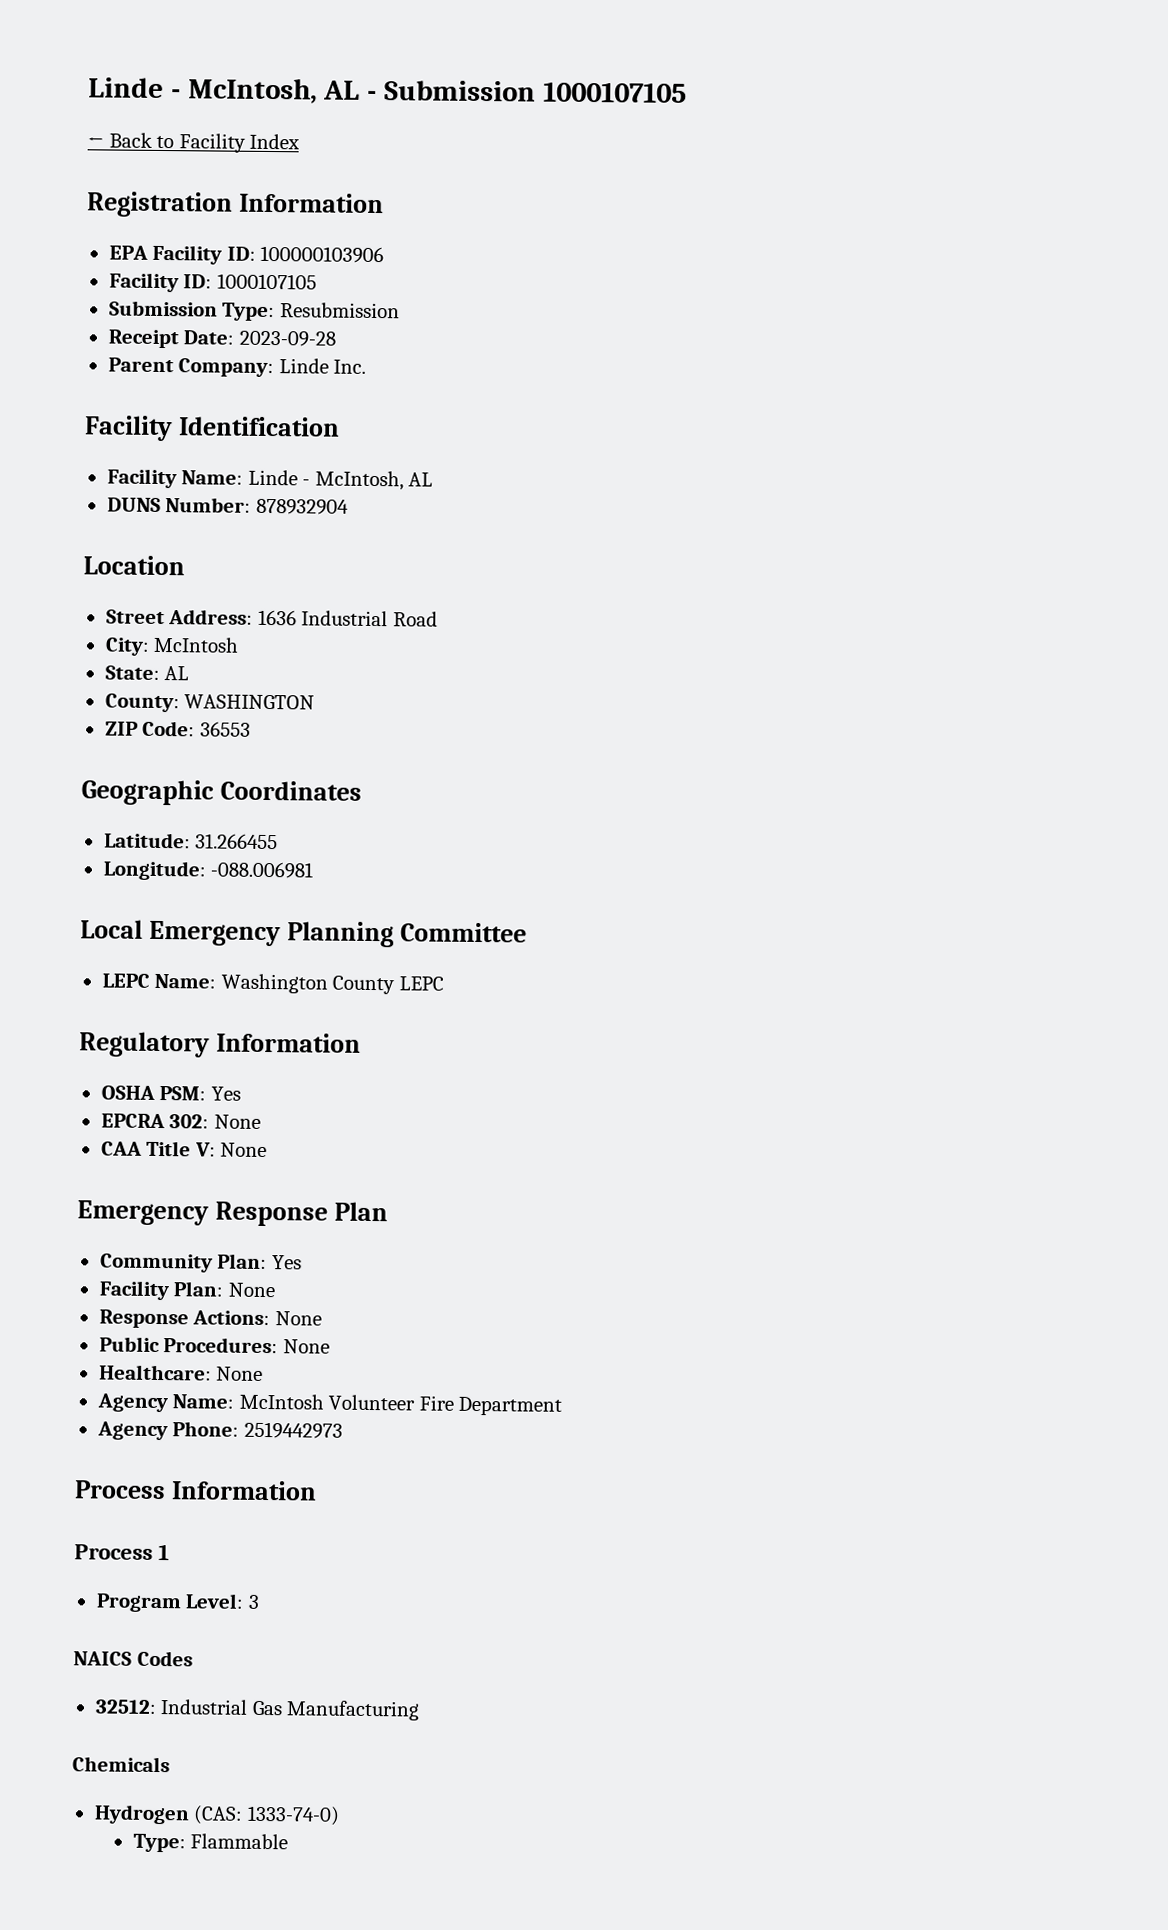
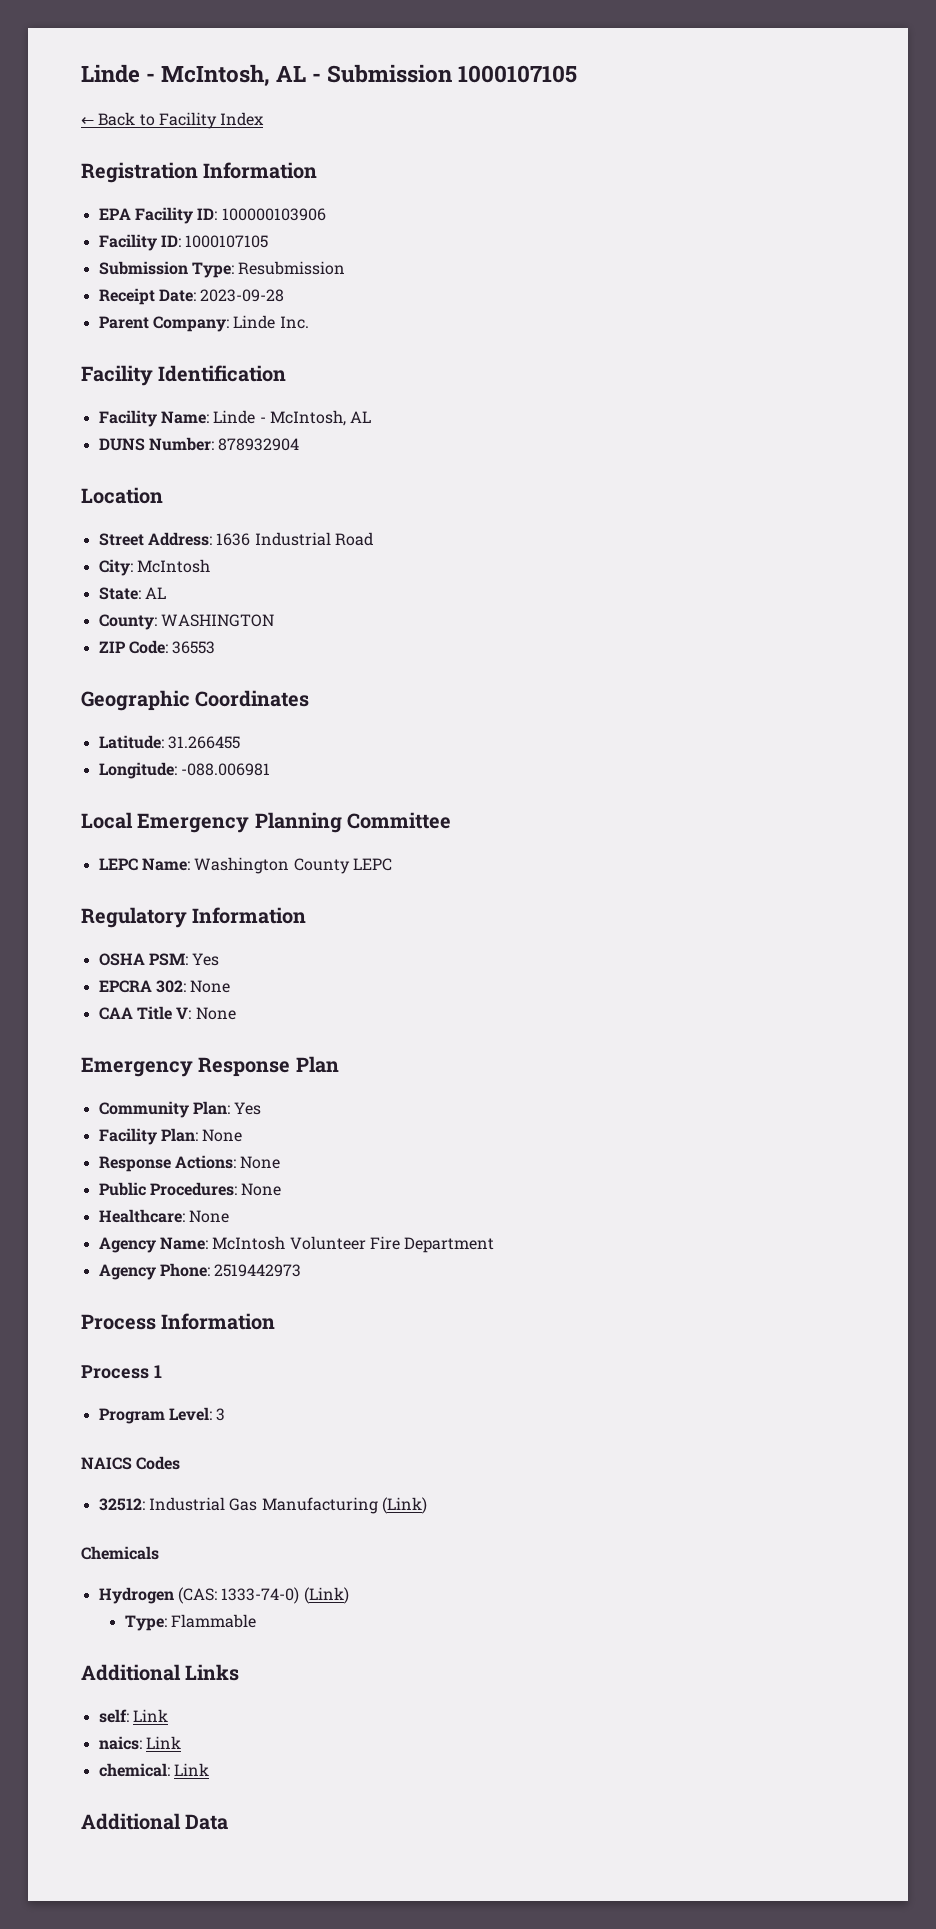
- 32512: Industrial Gas Manufacturing
+ 32512: Industrial Gas Manufacturing (Link)
- Hydrogen (CAS: 1333-74-0)
+ Hydrogen (CAS: 1333-74-0) (Link)
+ Additional Links
+ self: Link
+ naics: Link
+ chemical: Link
+ Additional Data

